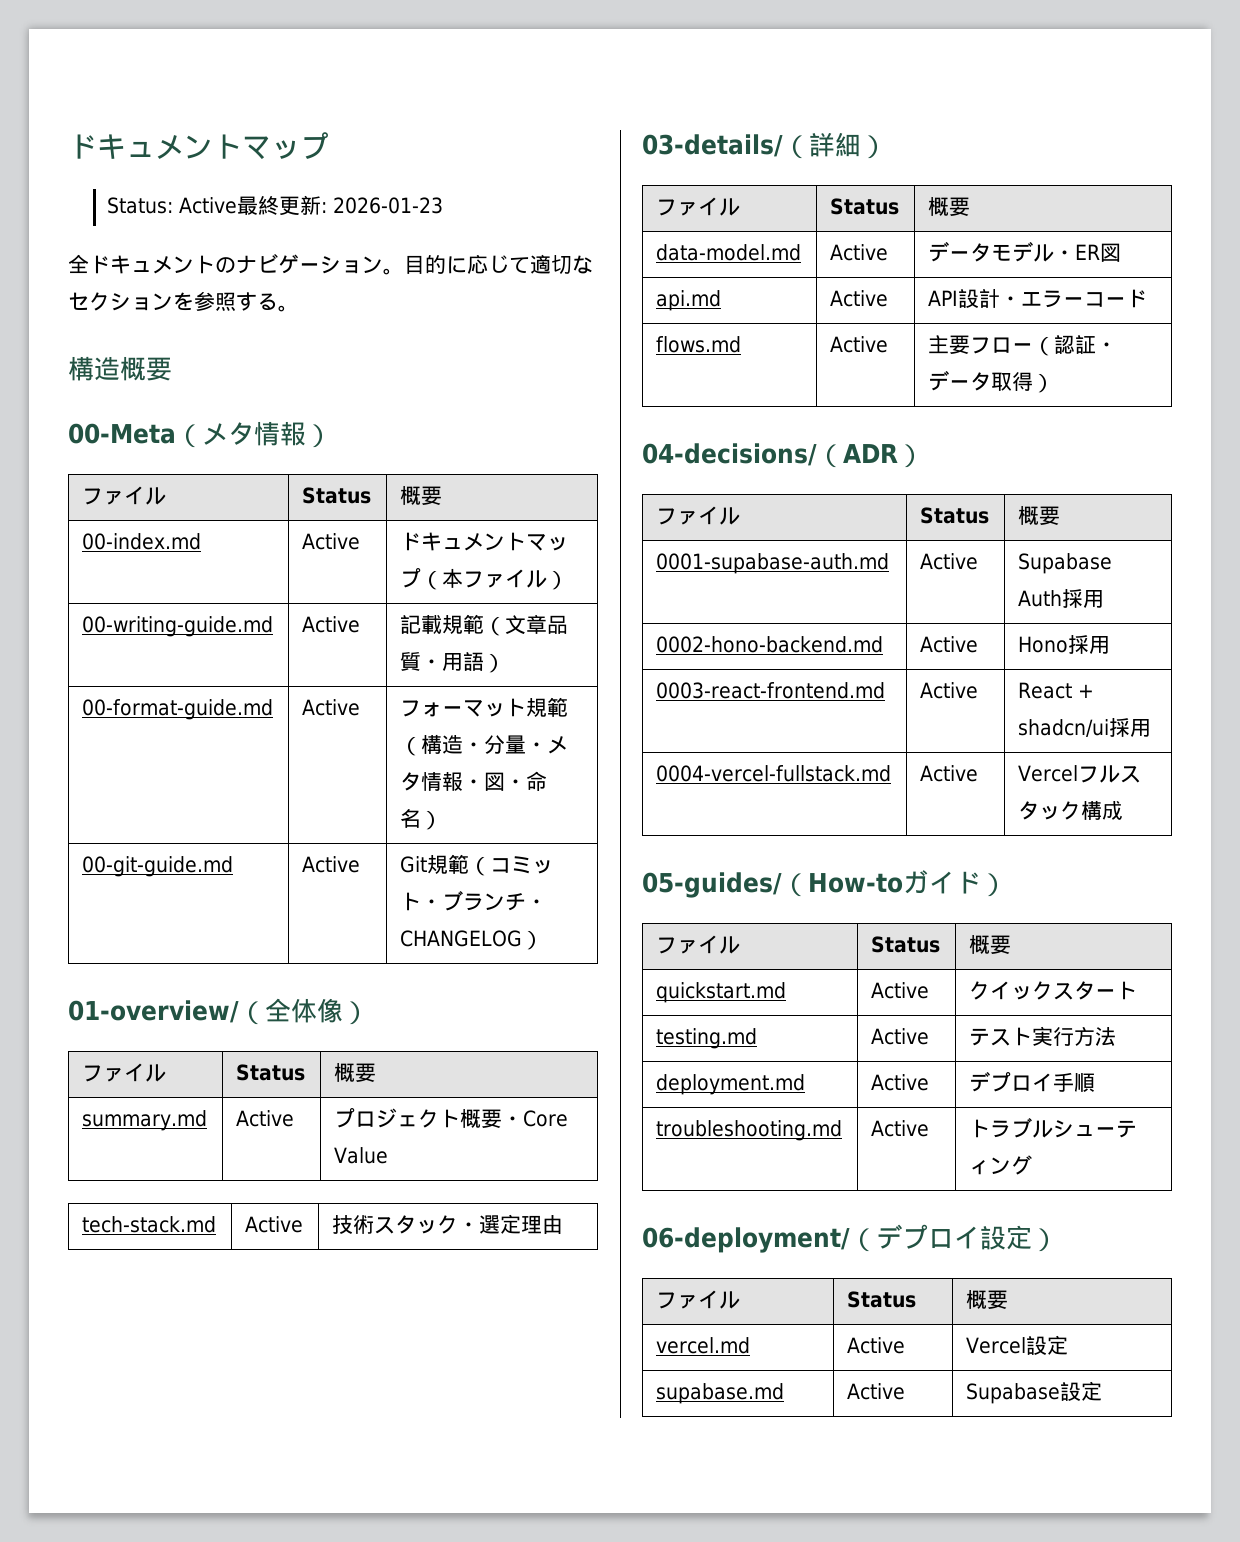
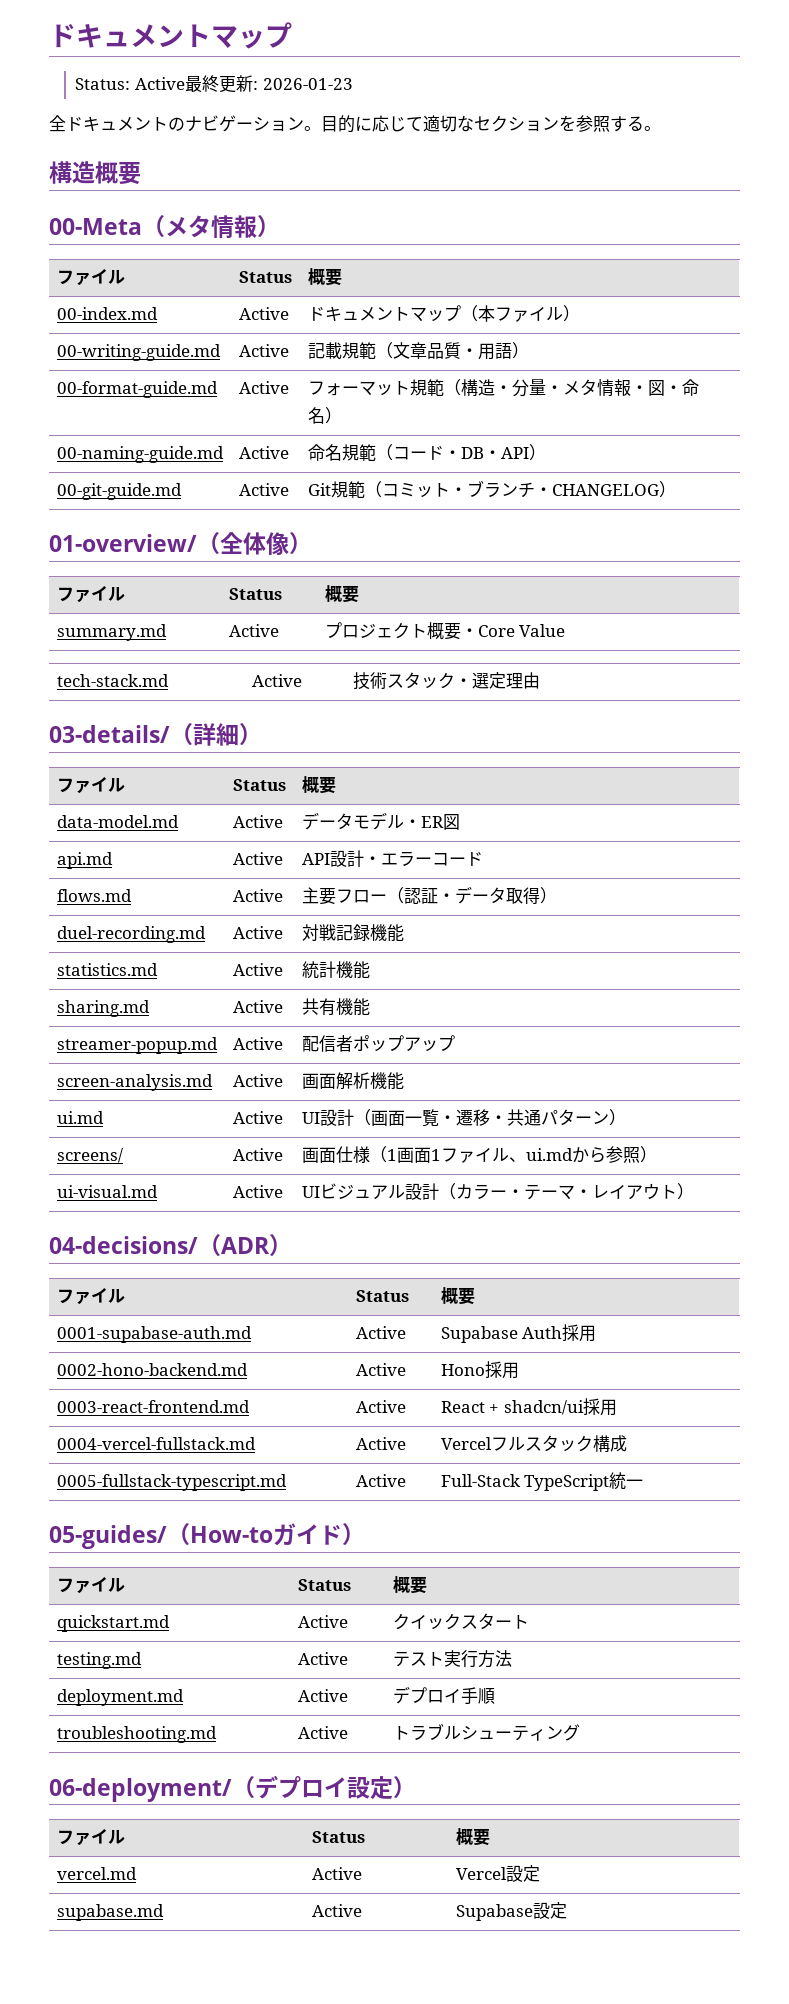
+ 00-naming-guide.md | Active | 命名規範（コード・DB・API）
+ duel-recording.md | Active | 対戦記録機能
+ statistics.md | Active | 統計機能
+ sharing.md | Active | 共有機能
+ streamer-popup.md | Active | 配信者ポップアップ
+ screen-analysis.md | Active | 画面解析機能
+ ui.md | Active | UI設計（画面一覧・遷移・共通パターン）
+ screens/ | Active | 画面仕様（1画面1ファイル、ui.mdから参照）
+ ui-visual.md | Active | UIビジュアル設計（カラー・テーマ・レイアウト）
+ 0005-fullstack-typescript.md | Active | Full-Stack TypeScript統一

